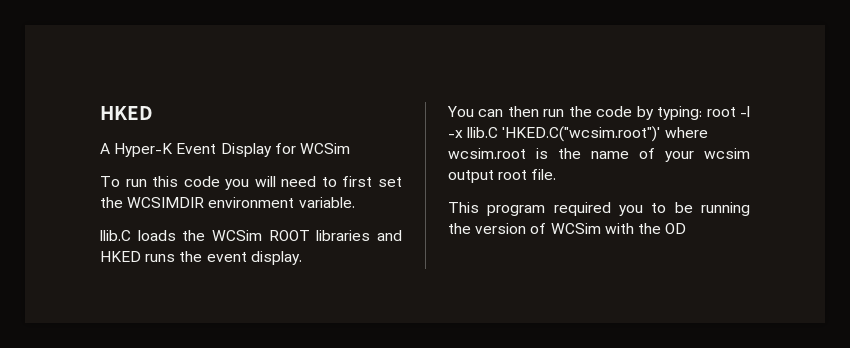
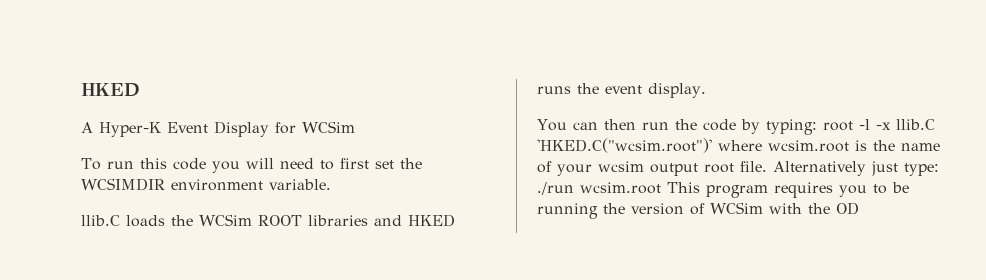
- You can then run the code by typing: root -l -x llib.C 'HKED.C("wcsim.root")' where wcsim.root is the name of your wcsim output root file.
- This program required you to be running the version of WCSim with the OD
+ You can then run the code by typing: root -l -x llib.C 'HKED.C("wcsim.root")' where wcsim.root is the name of your wcsim output root file. Alternatively just type: ./run wcsim.root This program requires you to be running the version of WCSim with the OD

